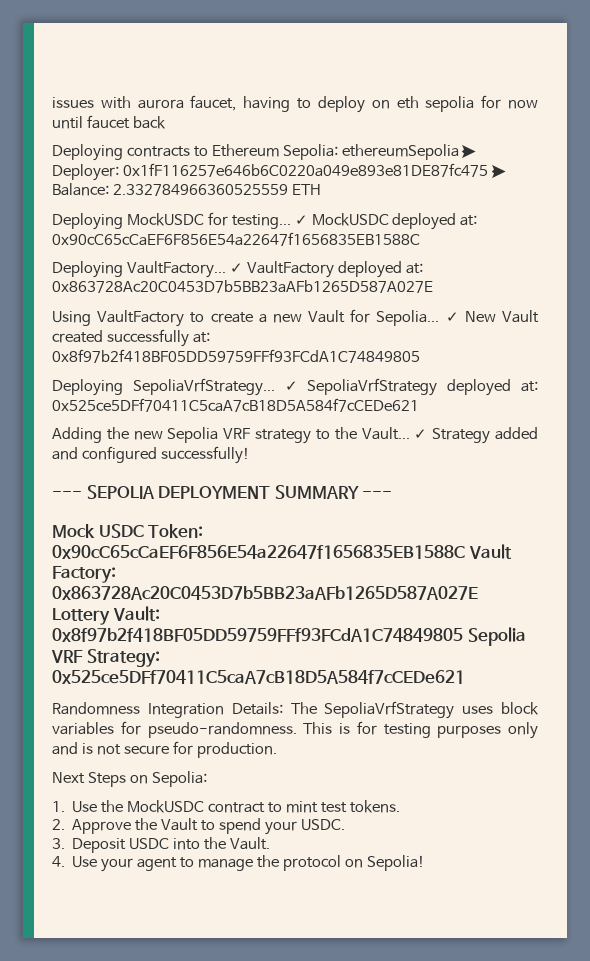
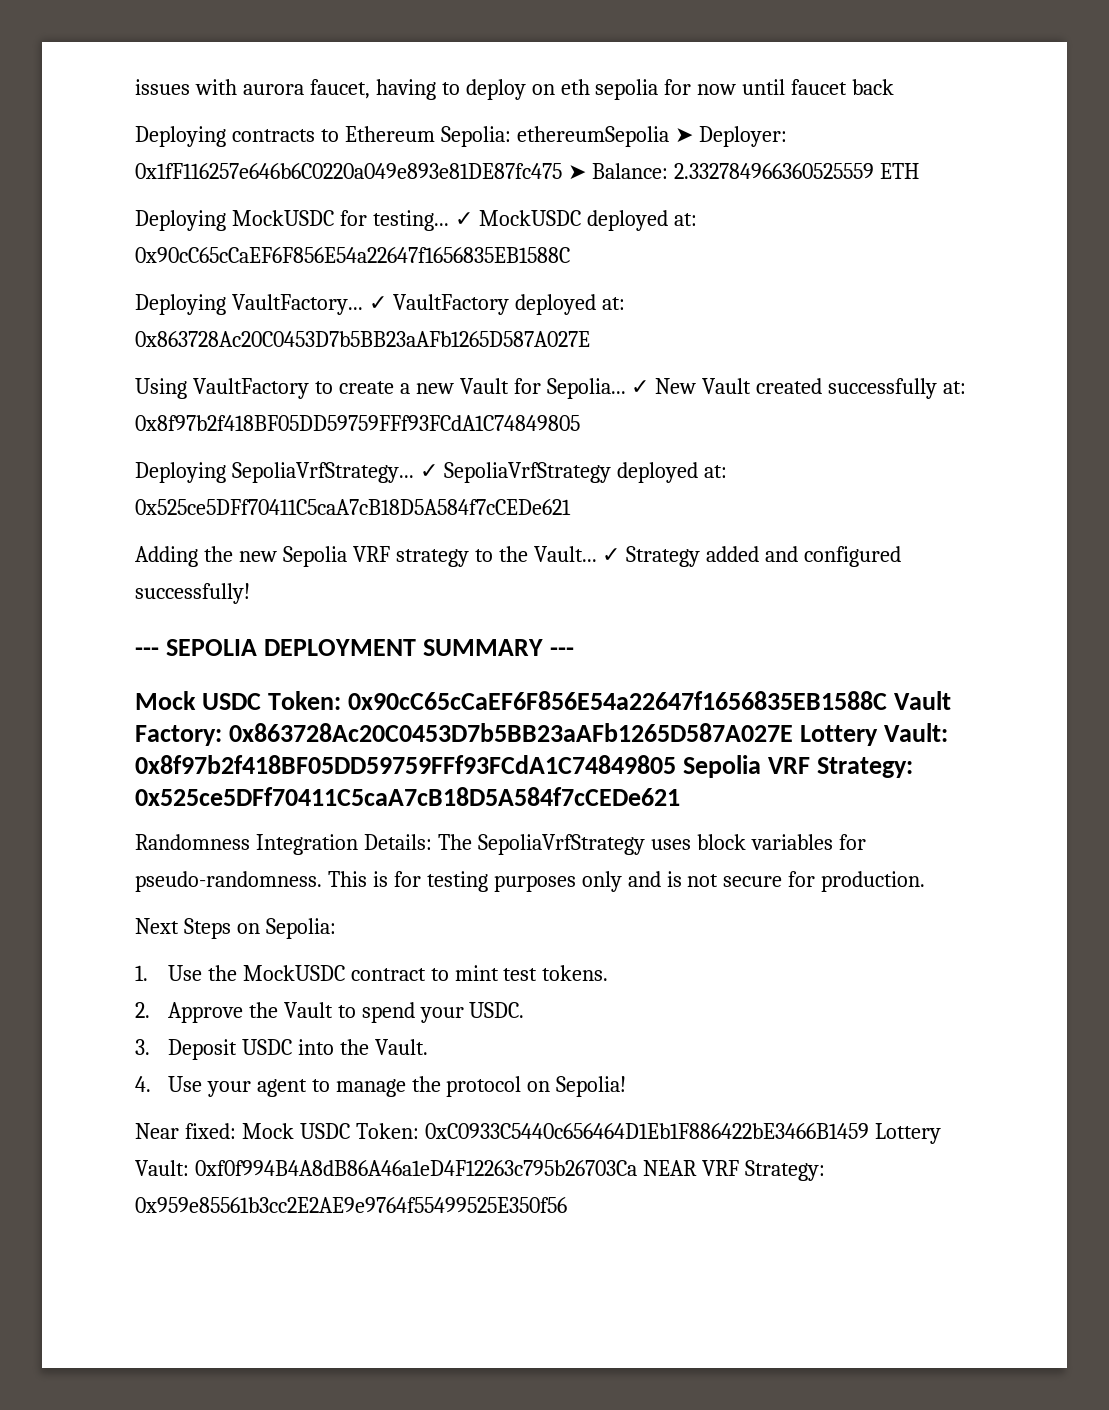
+ Near fixed: Mock USDC Token: 0xC0933C5440c656464D1Eb1F886422bE3466B1459 Lottery Vault: 0xf0f994B4A8dB86A46a1eD4F12263c795b26703Ca NEAR VRF Strategy: 0x959e85561b3cc2E2AE9e9764f55499525E350f56

